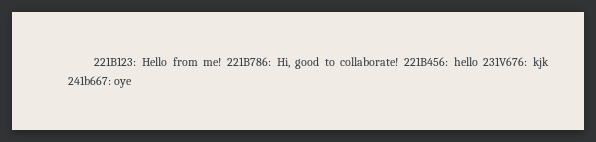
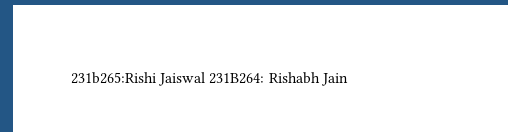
- 221B123: Hello from me! 221B786: Hi, good to collaborate! 221B456: hello 231V676: kjk 241b667: oye
+ 231b265:Rishi Jaiswal 231B264: Rishabh Jain

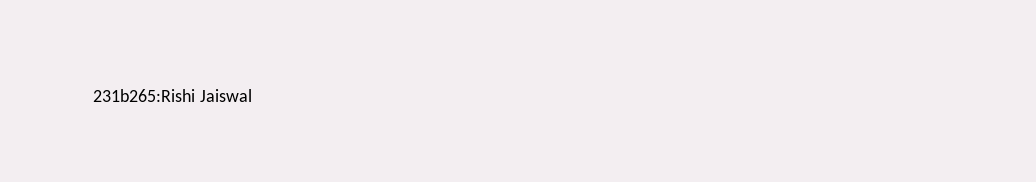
- 231b265:Rishi Jaiswal 231B264: Rishabh Jain
+ 231b265:Rishi Jaiswal

